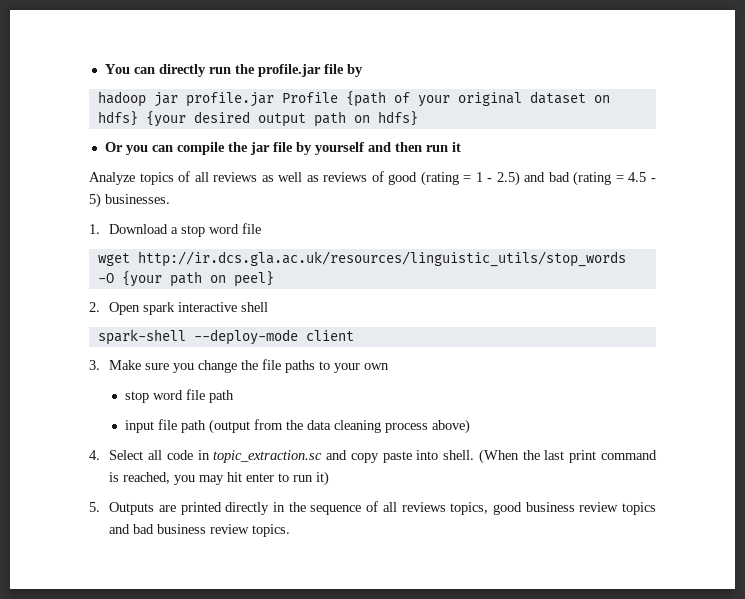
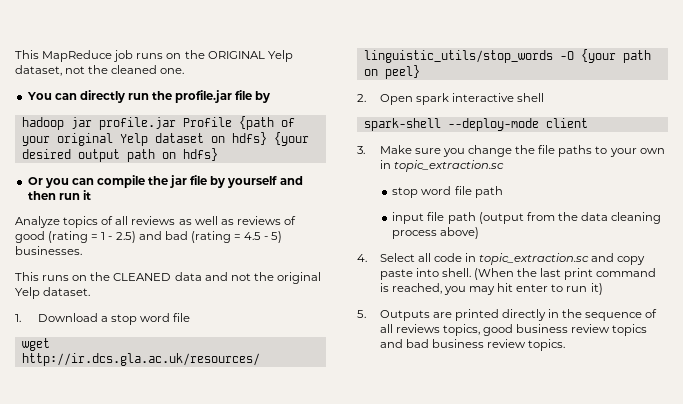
+ This MapReduce job runs on the ORIGINAL Yelp dataset, not the cleaned one.
- hadoop jar profile.jar Profile {path of your original dataset on hdfs} {your desired output path on hdfs}
+ hadoop jar profile.jar Profile {path of your original Yelp dataset on hdfs} {your desired output path on hdfs}
+ This runs on the CLEANED data and not the original Yelp dataset.
- 3. Make sure you change the file paths to your own
+ 3. Make sure you change the file paths to your own in topic_extraction.sc

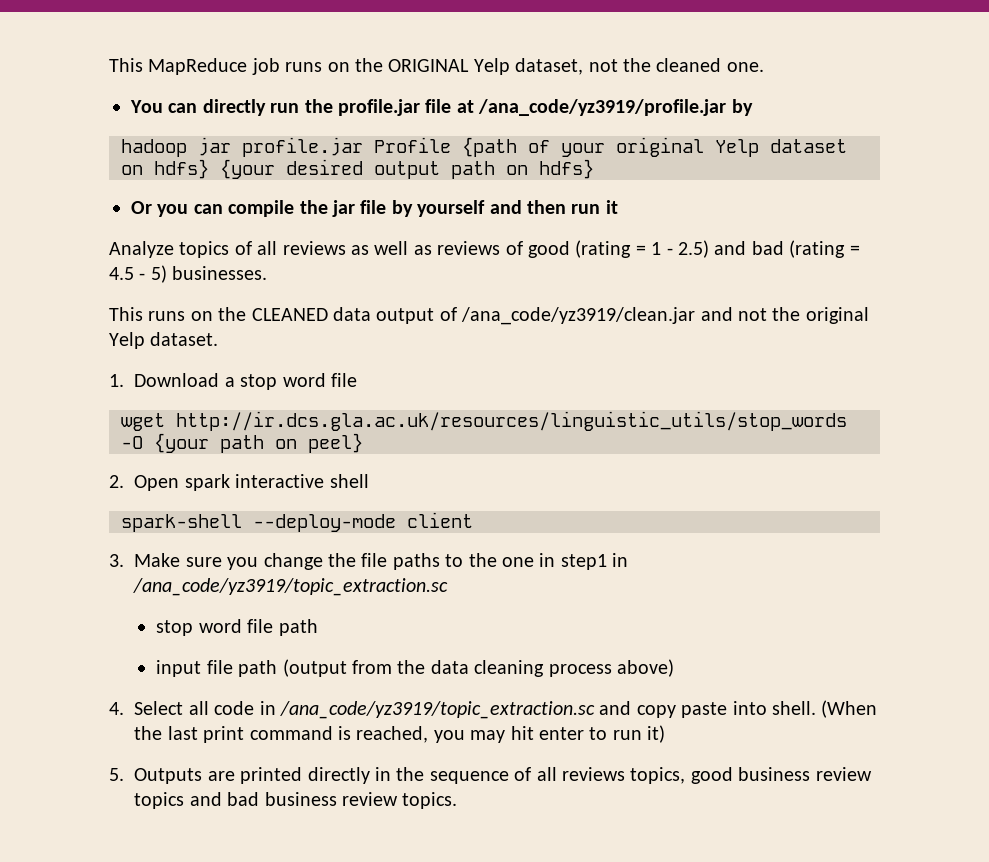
- You can directly run the profile.jar file by
+ You can directly run the profile.jar file at /ana_code/yz3919/profile.jar by
- This runs on the CLEANED data and not the original Yelp dataset.
+ This runs on the CLEANED data output of /ana_code/yz3919/clean.jar and not the original Yelp dataset.
- 3. Make sure you change the file paths to your own in topic_extraction.sc
+ 3. Make sure you change the file paths to the one in step1 in /ana_code/yz3919/topic_extraction.sc
- 4. Select all code in topic_extraction.sc and copy paste into shell.
+ 4. Select all code in /ana_code/yz3919/topic_extraction.sc and copy paste into shell.

